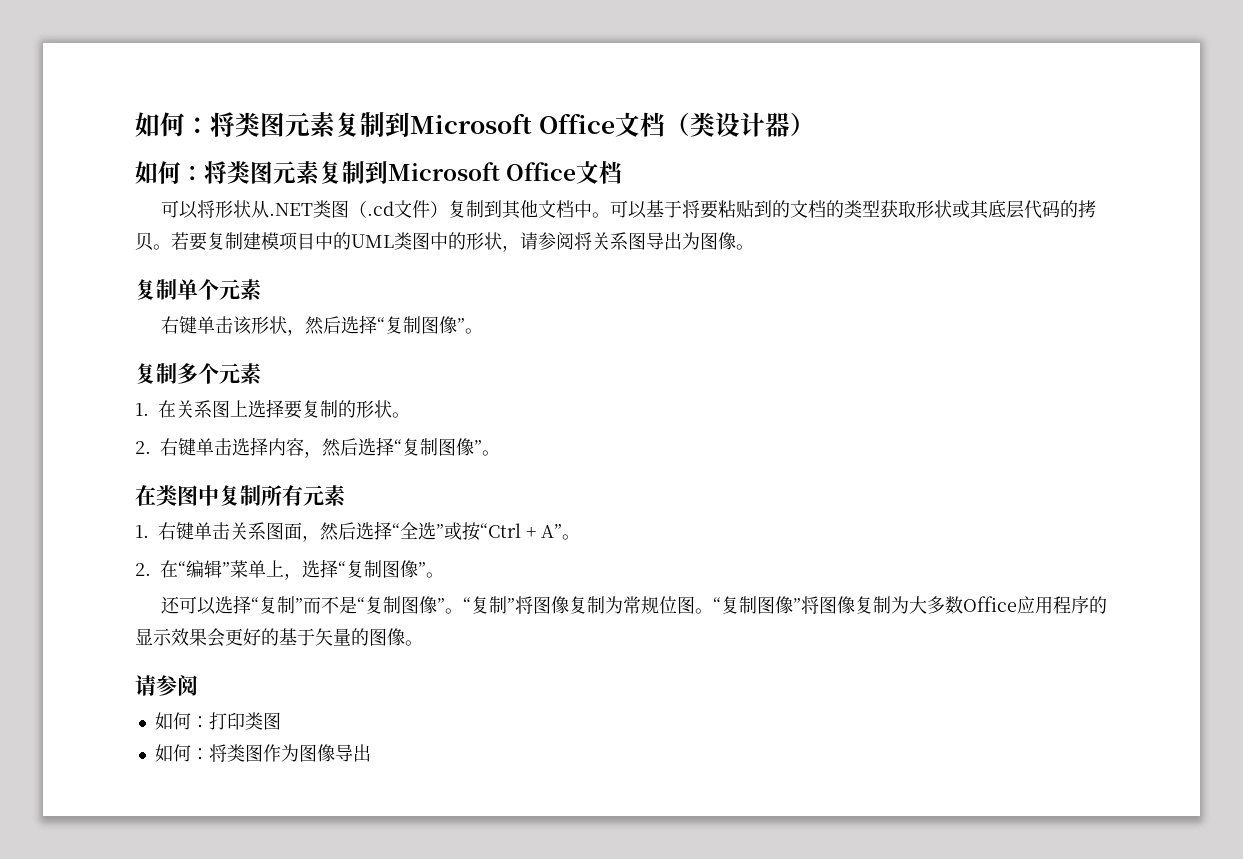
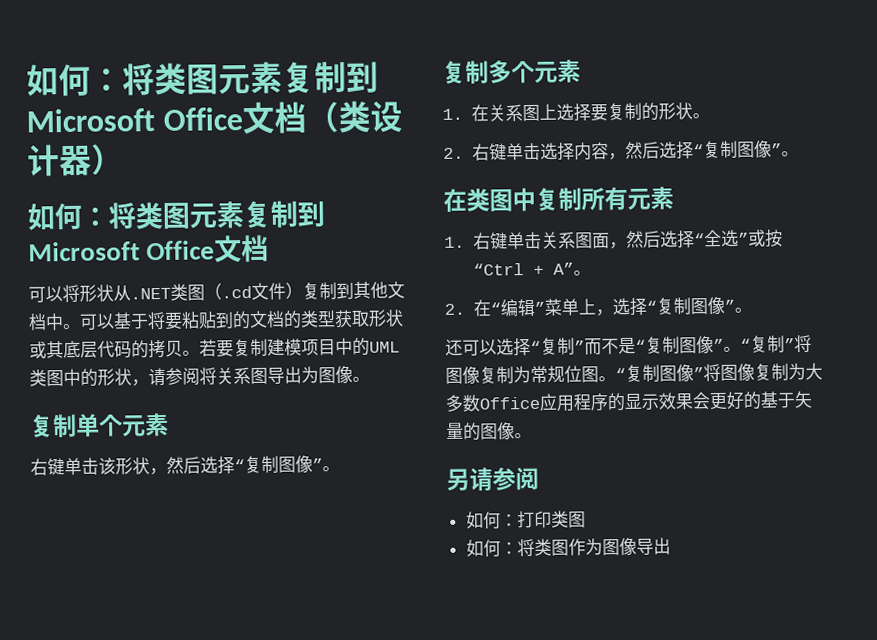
  “复制图像”将图像复制为大多数Office应用程序的显示效果会更好的基于矢量的图像。
- 请参阅
+ 另请参阅

